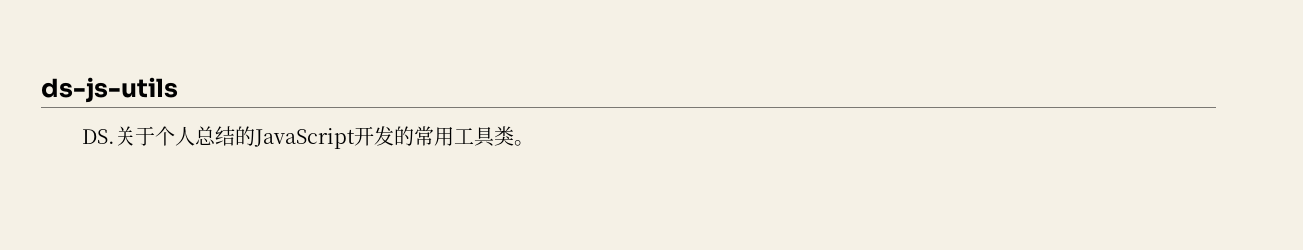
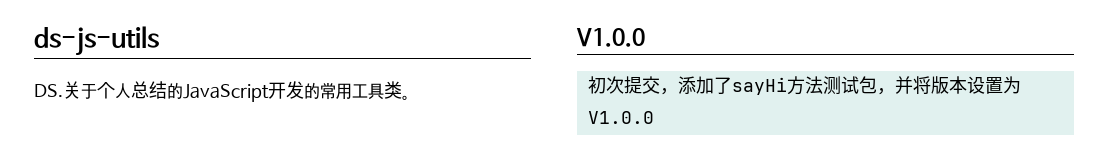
  DS.关于个人总结的JavaScript开发的常用工具类。
+ V1.0.0
+ 初次提交，添加了sayHi方法测试包，并将版本设置为V1.0.0

